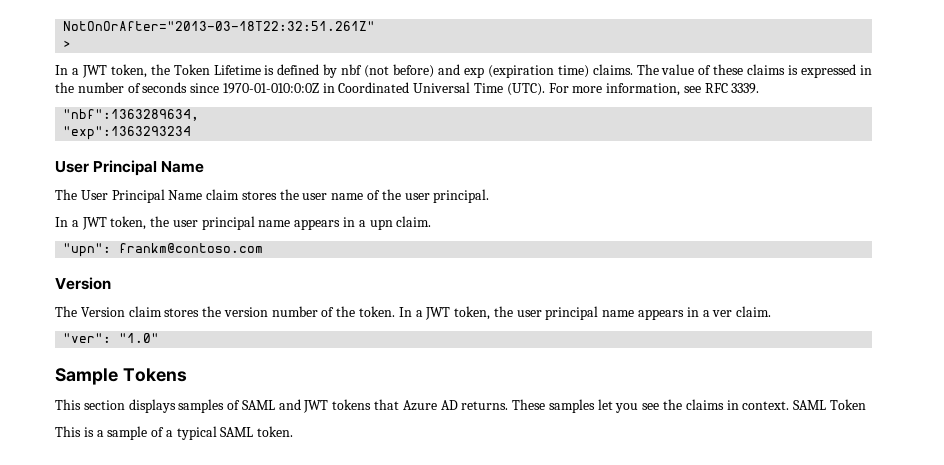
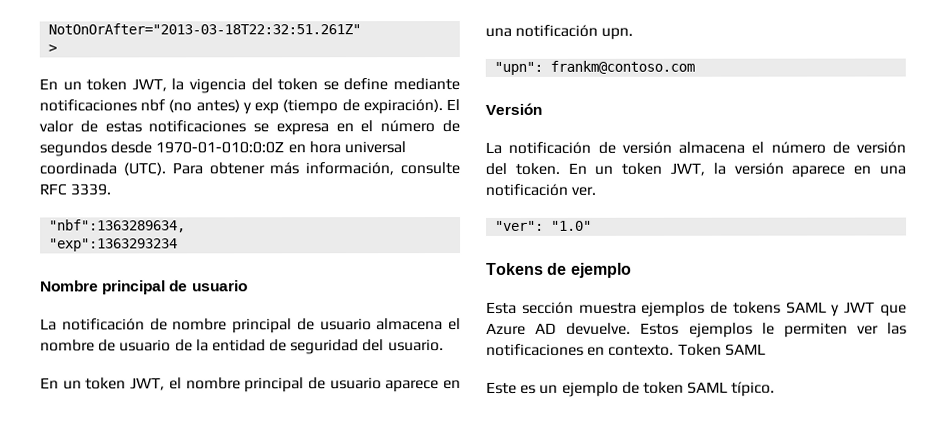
- In a JWT token, the Token Lifetime is defined by nbf (not before) and exp (expiration time) claims. The value of these claims is expressed in the number of seconds since 1970-01-010:0:0Z in Coordinated Universal Time (UTC). For more information, see RFC 3339.
+ En un token JWT, la vigencia del token se define mediante notificaciones nbf (no antes) y exp (tiempo de expiración). El valor de estas notificaciones se expresa en el número de segundos desde 1970-01-010:0:0Z en hora universal coordinada (UTC). Para obtener más información, consulte RFC 3339.
  "nbf":1363289634,
  "exp":1363293234
- User Principal Name
- The User Principal Name claim stores the user name of the user principal.
- In a JWT token, the user principal name appears in a upn claim.
+ Nombre principal de usuario
+ La notificación de nombre principal de usuario almacena el nombre de usuario de la entidad de seguridad del usuario.
+ En un token JWT, el nombre principal de usuario aparece en una notificación upn.
  "upn": frankm@contoso.com
- Version
- The Version claim stores the version number of the token. In a JWT token, the user principal name appears in a ver claim.
+ Versión
+ La notificación de versión almacena el número de versión del token. En un token JWT, la versión aparece en una notificación ver.
- Sample Tokens
- This section displays samples of SAML and JWT tokens that Azure AD returns. These samples let you see the claims in context. SAML Token
- This is a sample of a typical SAML token.
+ Tokens de ejemplo
+ Esta sección muestra ejemplos de tokens SAML y JWT que Azure AD devuelve. Estos ejemplos le permiten ver las notificaciones en contexto. Token SAML
+ Este es un ejemplo de token SAML típico.

